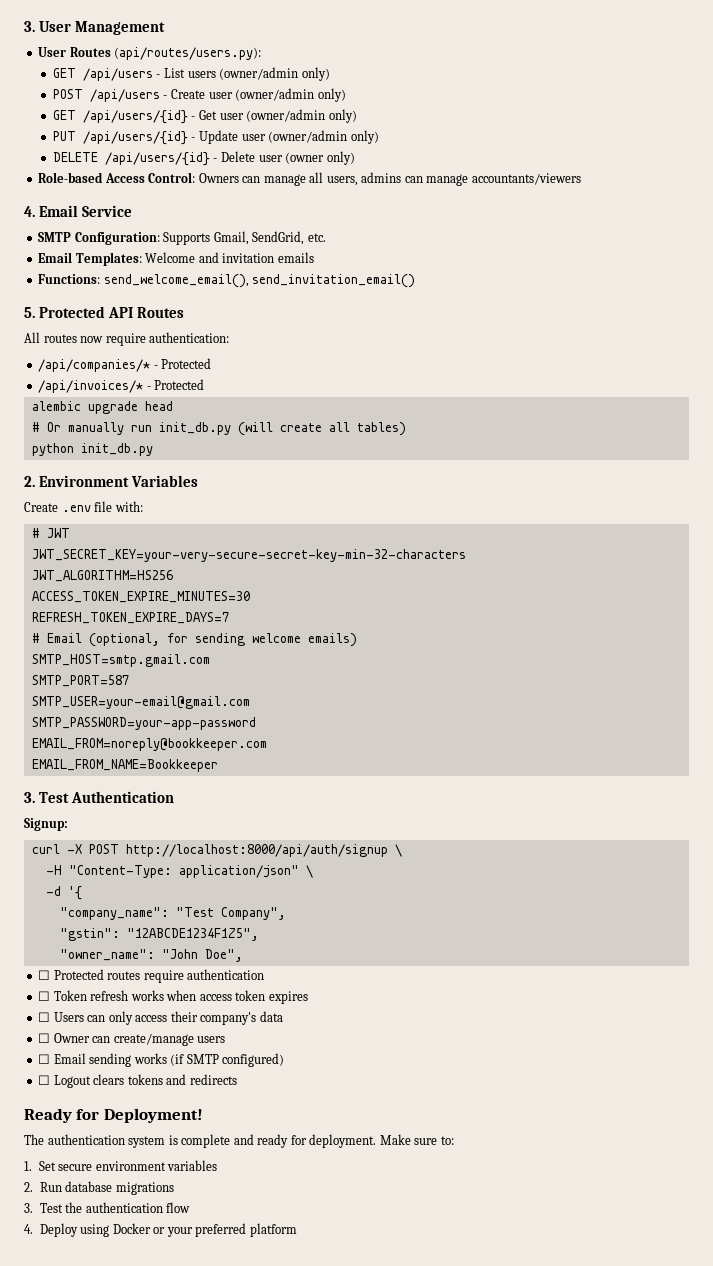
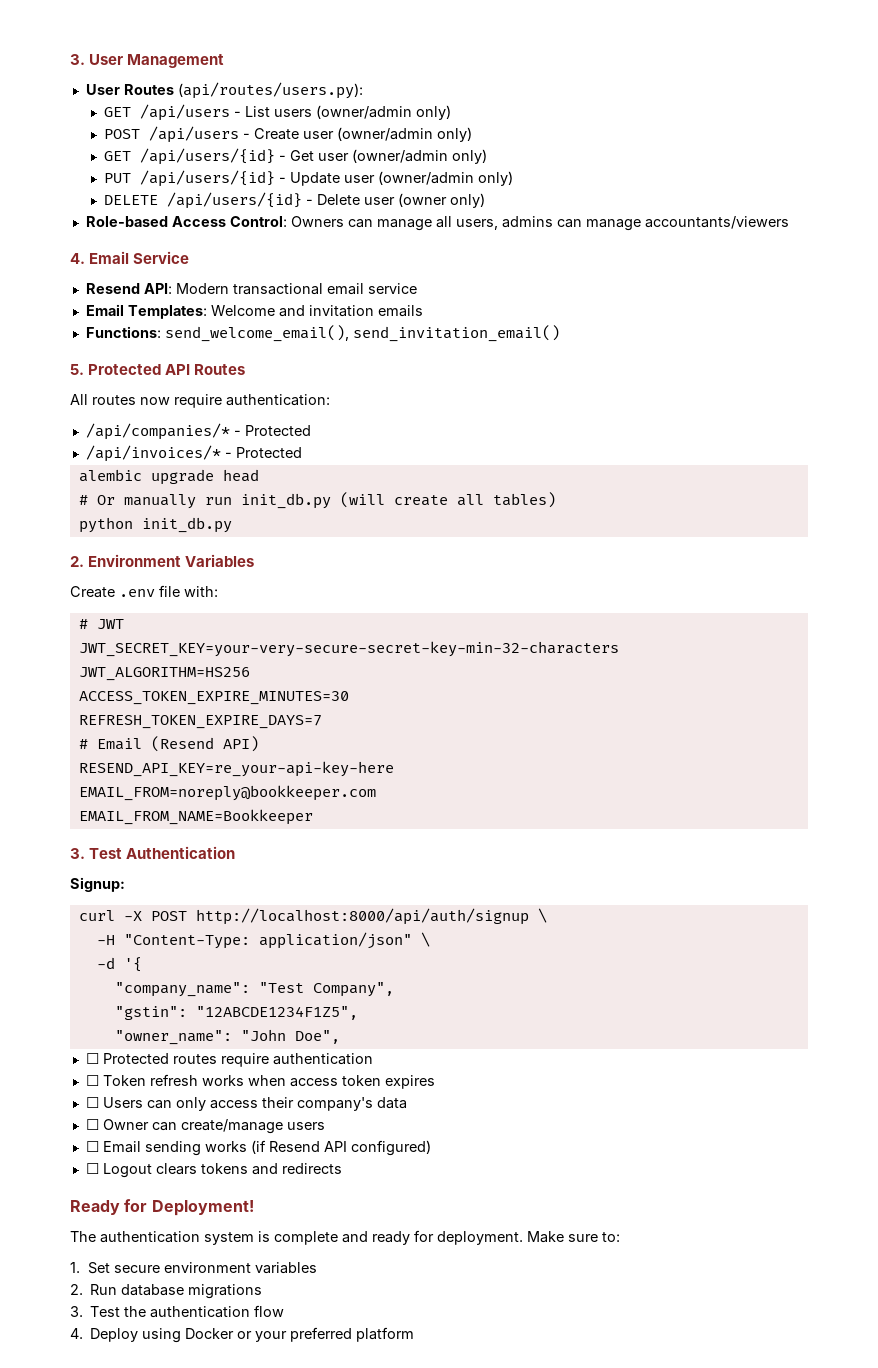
- SMTP Configuration: Supports Gmail, SendGrid, etc.
+ Resend API: Modern transactional email service
- # Email (optional, for sending welcome emails)
- SMTP_HOST=smtp.gmail.com
- SMTP_PORT=587
- SMTP_USER=your-email@gmail.com
- SMTP_PASSWORD=your-app-password
+ # Email (Resend API)
+ RESEND_API_KEY=re_your-api-key-here
- ☐ Email sending works (if SMTP configured)
+ ☐ Email sending works (if Resend API configured)

